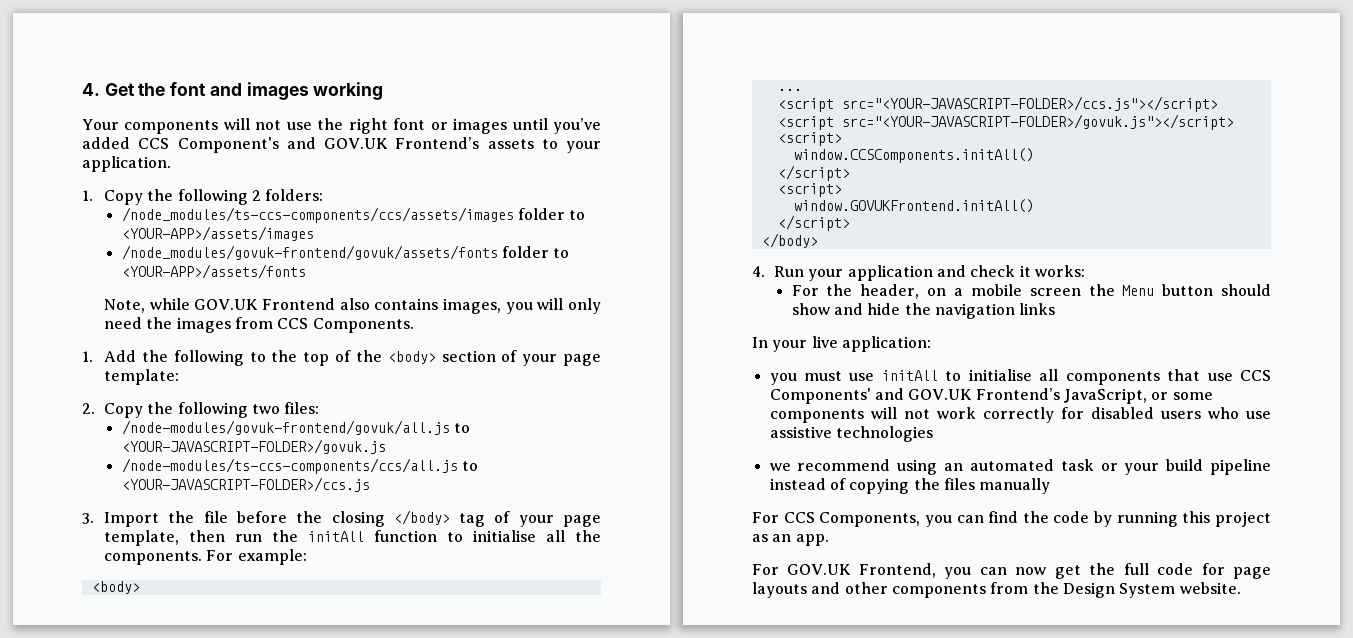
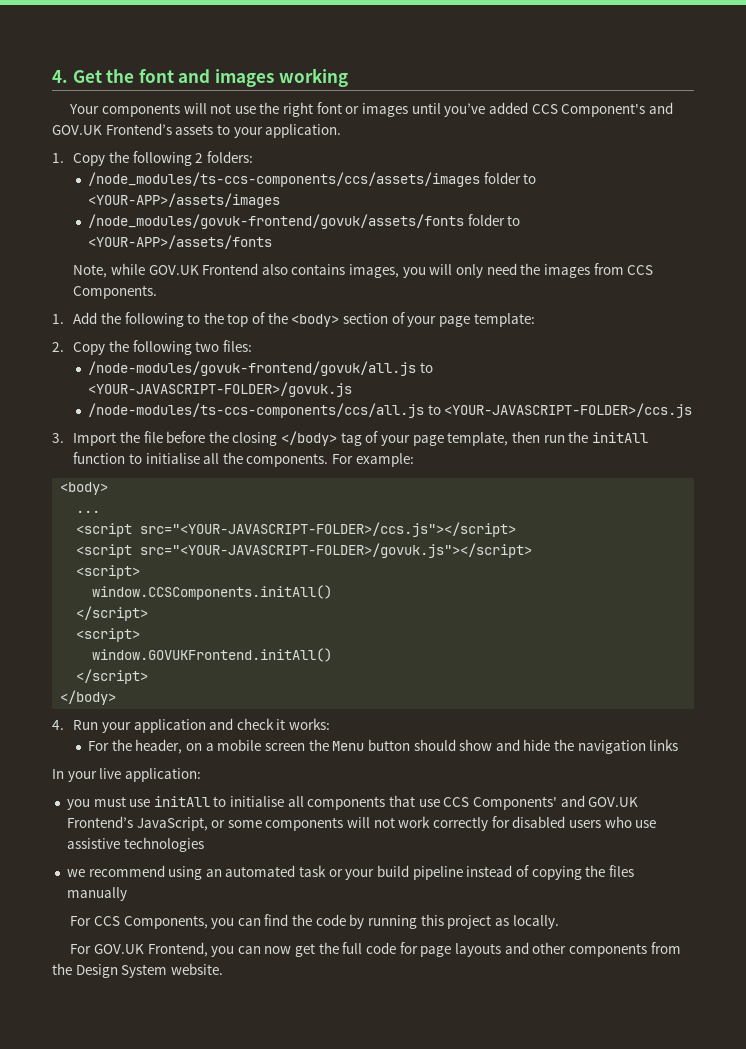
- For CCS Components, you can find the code by running this project as an app.
+ For CCS Components, you can find the code by running this project as locally.

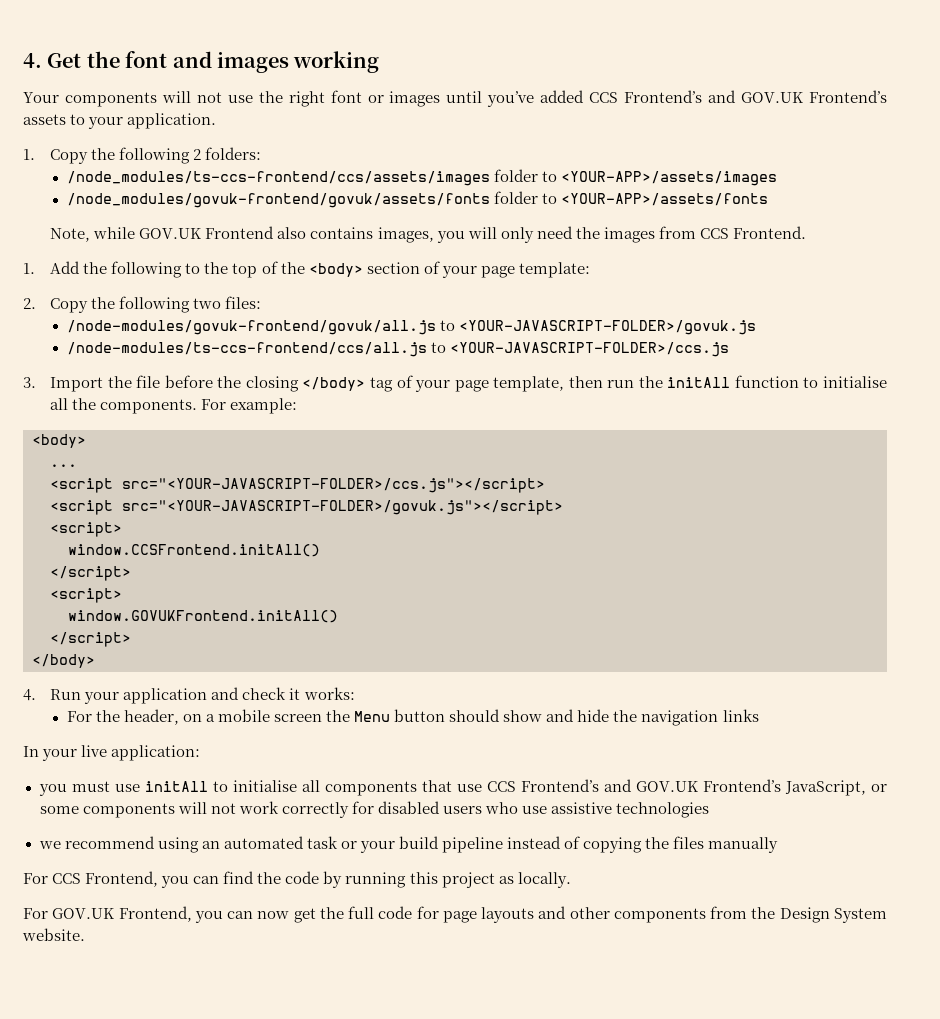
- Your components will not use the right font or images until you’ve added CCS Component's and GOV.UK Frontend’s assets to your application.
+ Your components will not use the right font or images until you’ve added CCS Frontend’s and GOV.UK Frontend’s assets to your application.
- /node_modules/ts-ccs-components/ccs/assets/images folder to <YOUR-APP>/assets/images
+ /node_modules/ts-ccs-frontend/ccs/assets/images folder to <YOUR-APP>/assets/images
- Note, while GOV.UK Frontend also contains images, you will only need the images from CCS Components.
+ Note, while GOV.UK Frontend also contains images, you will only need the images from CCS Frontend.
- /node-modules/ts-ccs-components/ccs/all.js to <YOUR-JAVASCRIPT-FOLDER>/ccs.js
+ /node-modules/ts-ccs-frontend/ccs/all.js to <YOUR-JAVASCRIPT-FOLDER>/ccs.js
- window.CCSComponents.initAll()
+ window.CCSFrontend.initAll()
- you must use initAll to initialise all components that use CCS Components' and GOV.UK Frontend’s JavaScript, or some components will not work correctly for disabled users who use assistive technologies
+ you must use initAll to initialise all components that use CCS Frontend’s and GOV.UK Frontend’s JavaScript, or some components will not work correctly for disabled users who use assistive technologies
- For CCS Components, you can find the code by running this project as locally.
+ For CCS Frontend, you can find the code by running this project as locally.

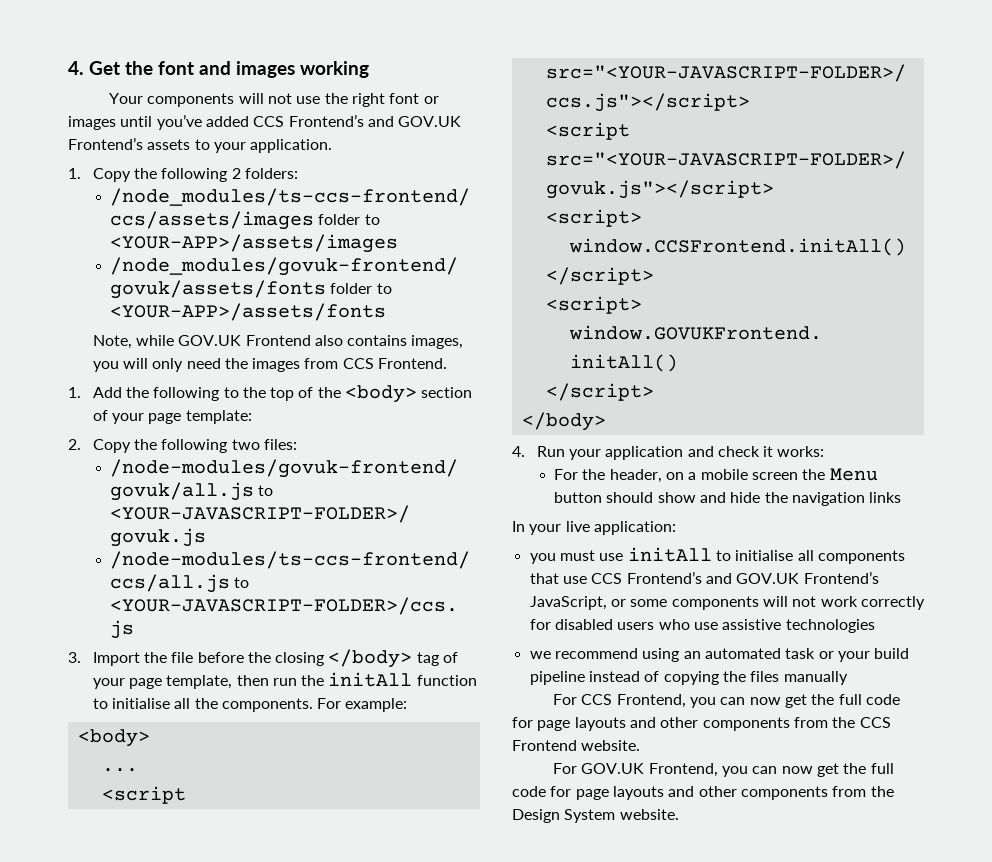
- For CCS Frontend, you can find the code by running this project as locally.
+ For CCS Frontend, you can now get the full code for page layouts and other components from the CCS Frontend website.

